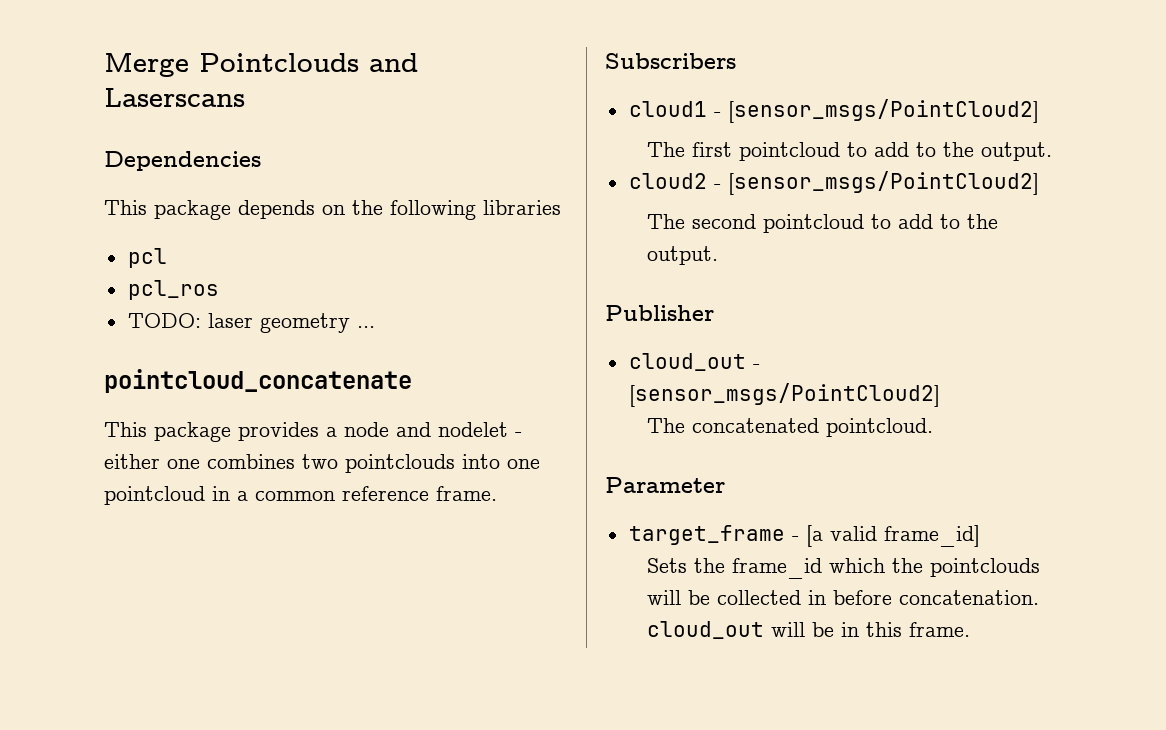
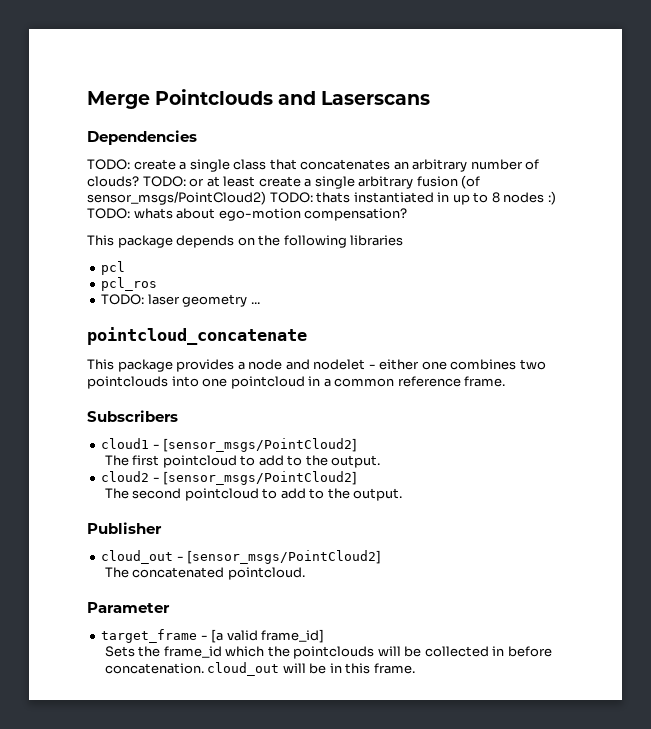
+ TODO: create a single class that concatenates an arbitrary number of clouds? TODO: or at least create a single arbitrary fusion (of sensor_msgs/PointCloud2) TODO: thats instantiated in up to 8 nodes :) TODO: whats about ego-motion compensation?

